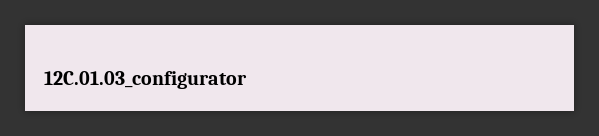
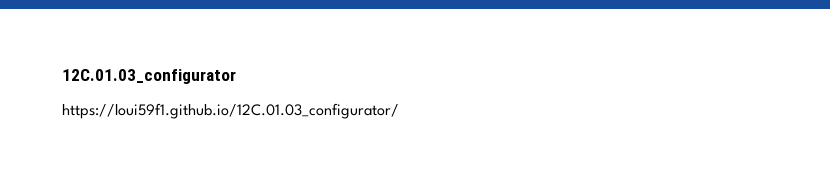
+ https://loui59f1.github.io/12C.01.03_configurator/

